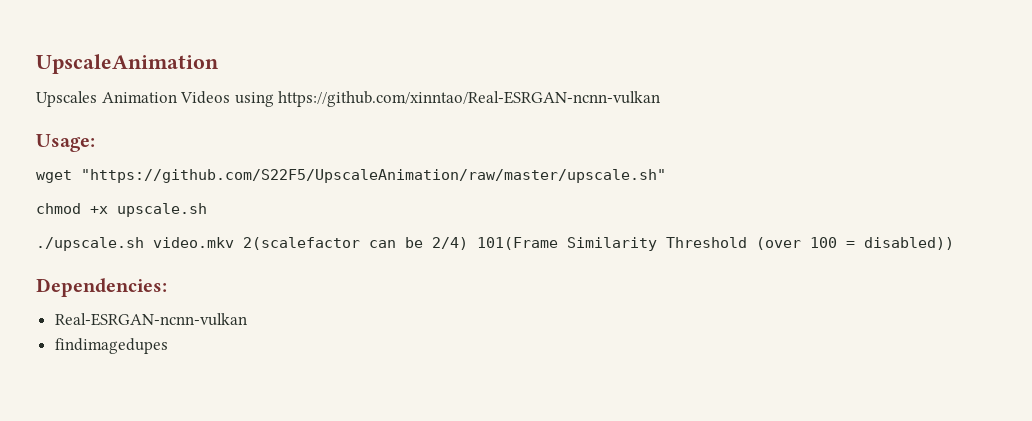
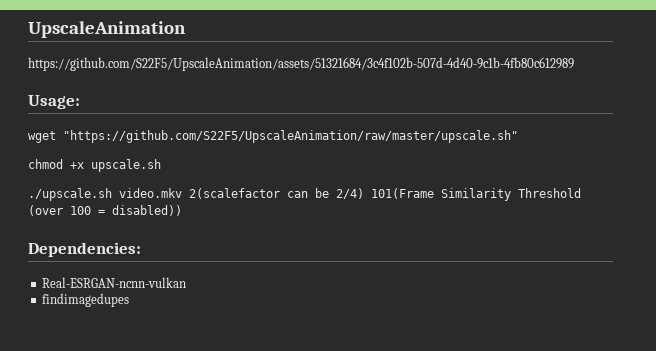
- Upscales Animation Videos using https://github.com/xinntao/Real-ESRGAN-ncnn-vulkan
+ https://github.com/S22F5/UpscaleAnimation/assets/51321684/3c4f102b-507d-4d40-9c1b-4fb80c612989

